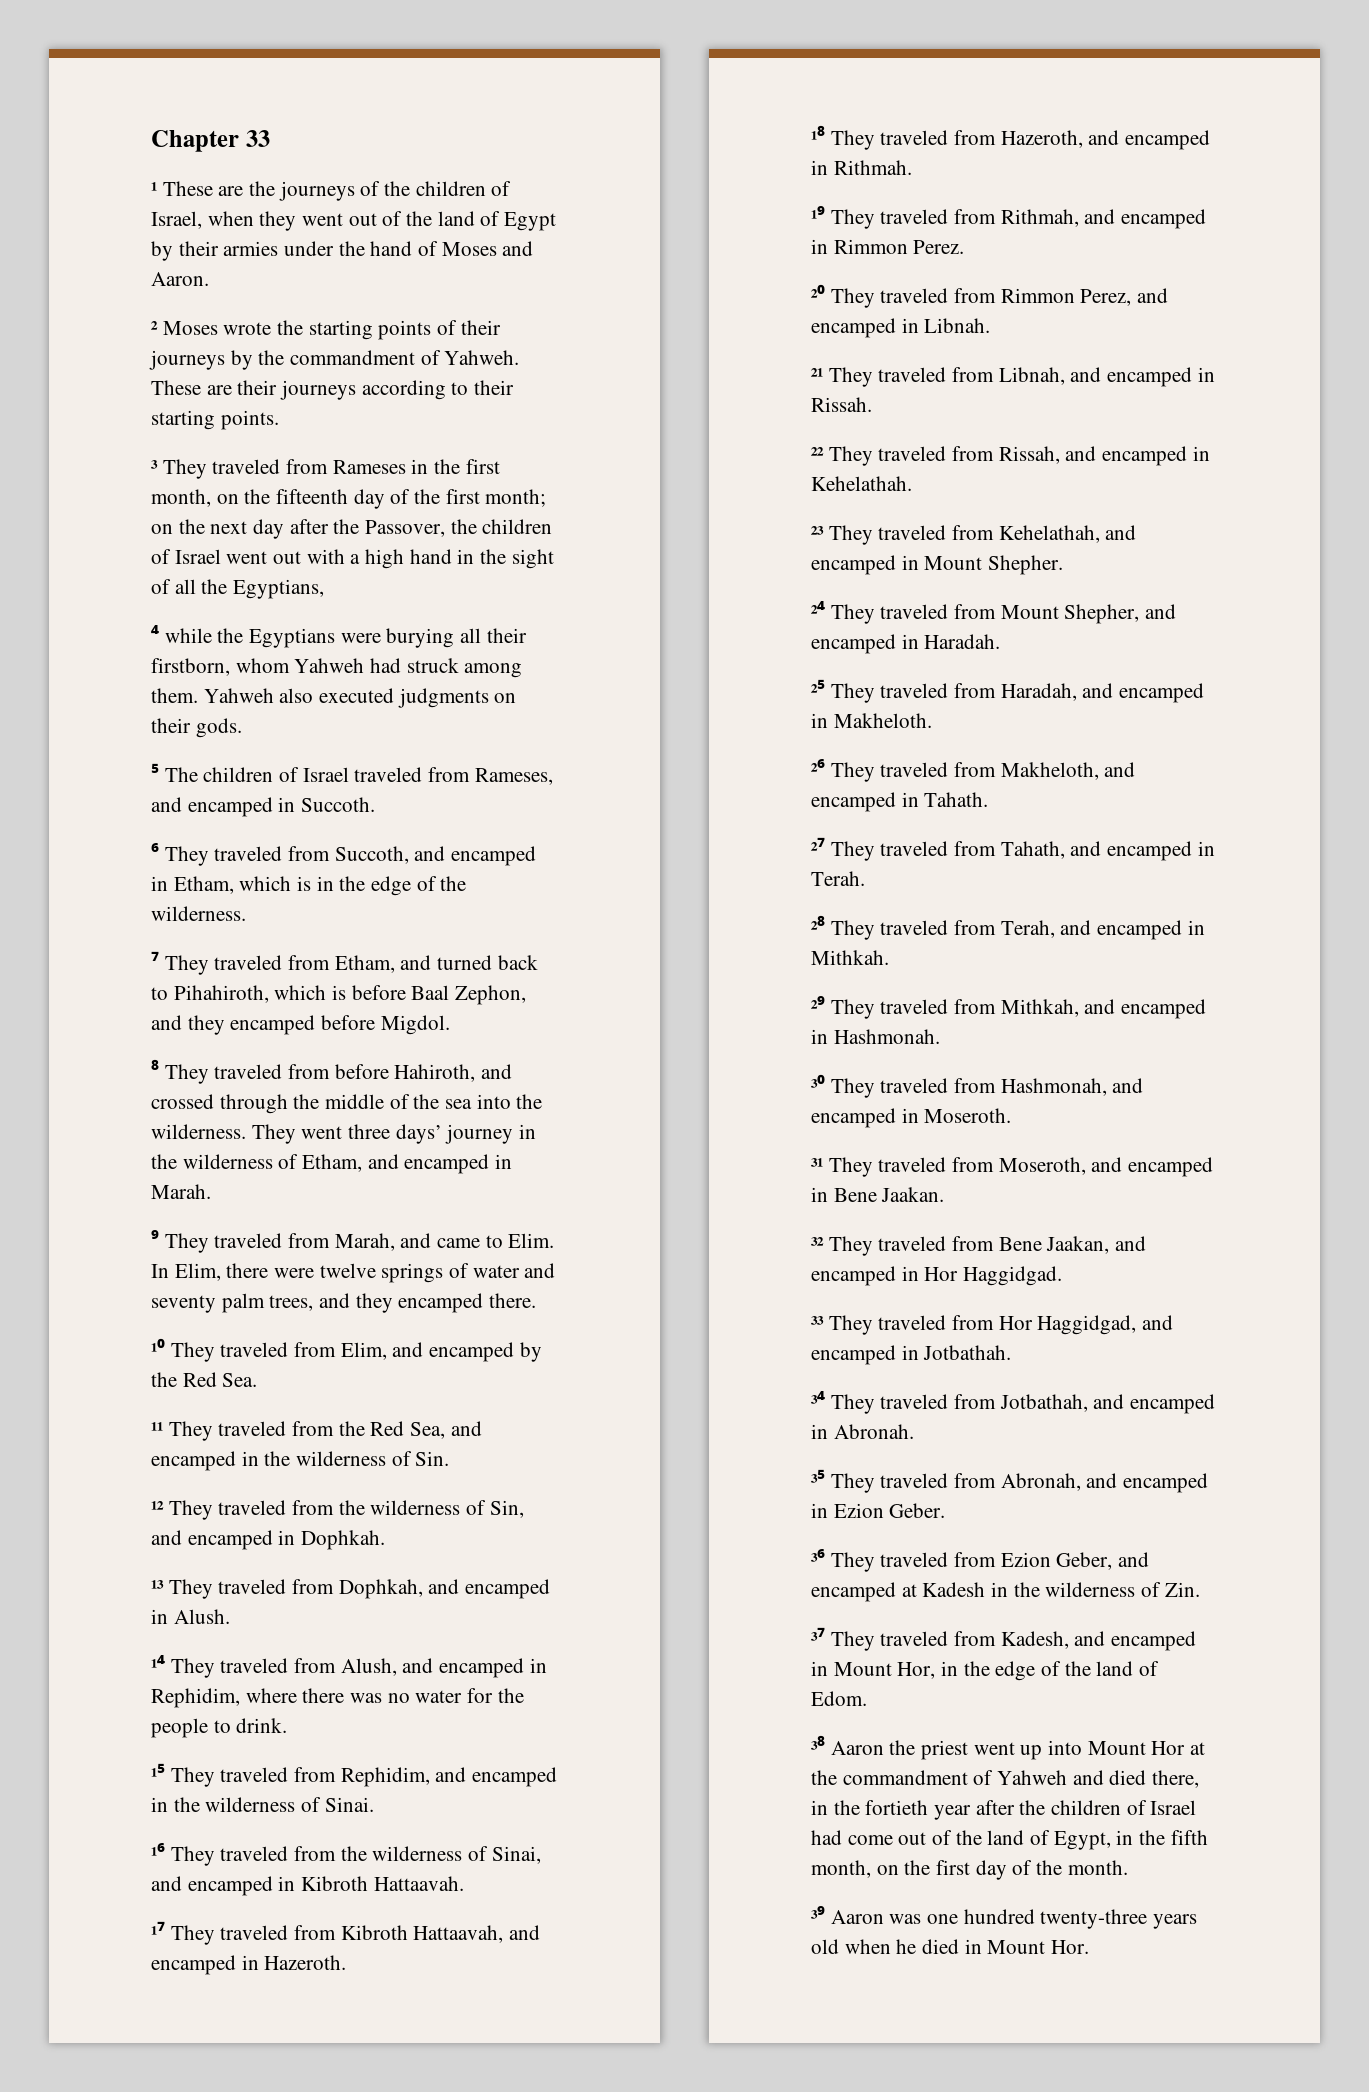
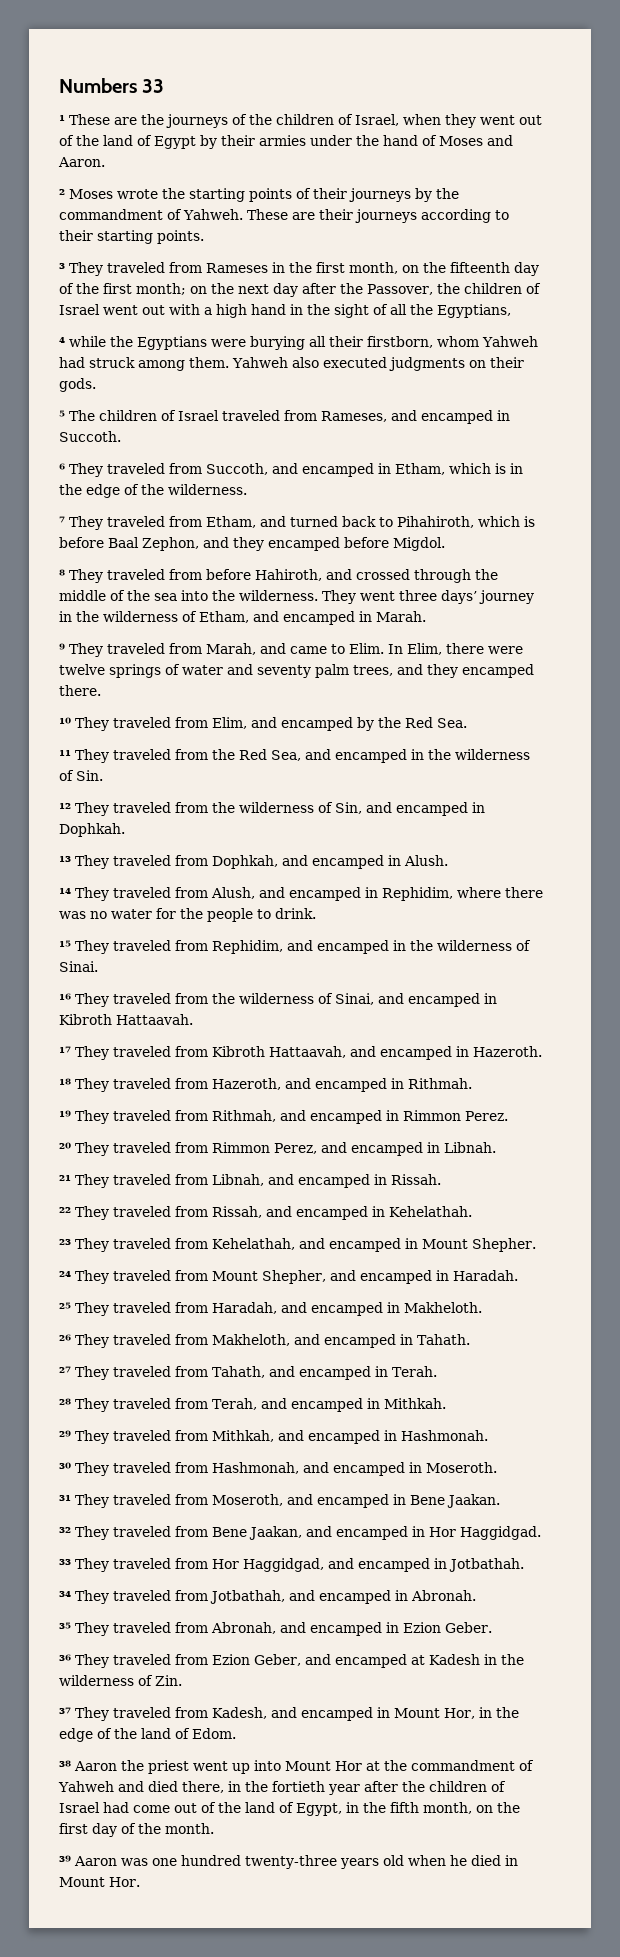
- Chapter 33
+ Numbers 33

